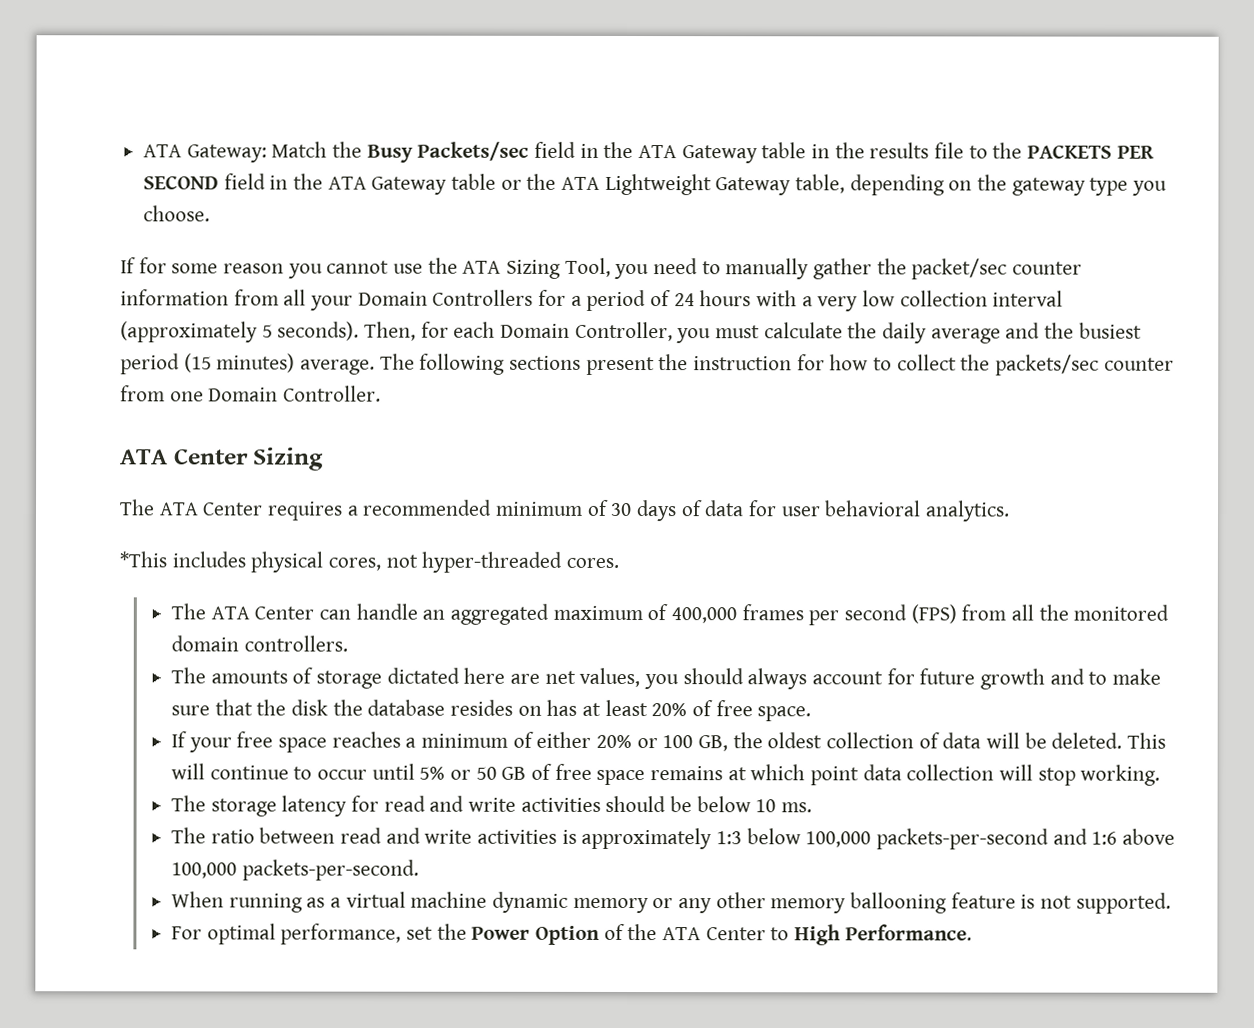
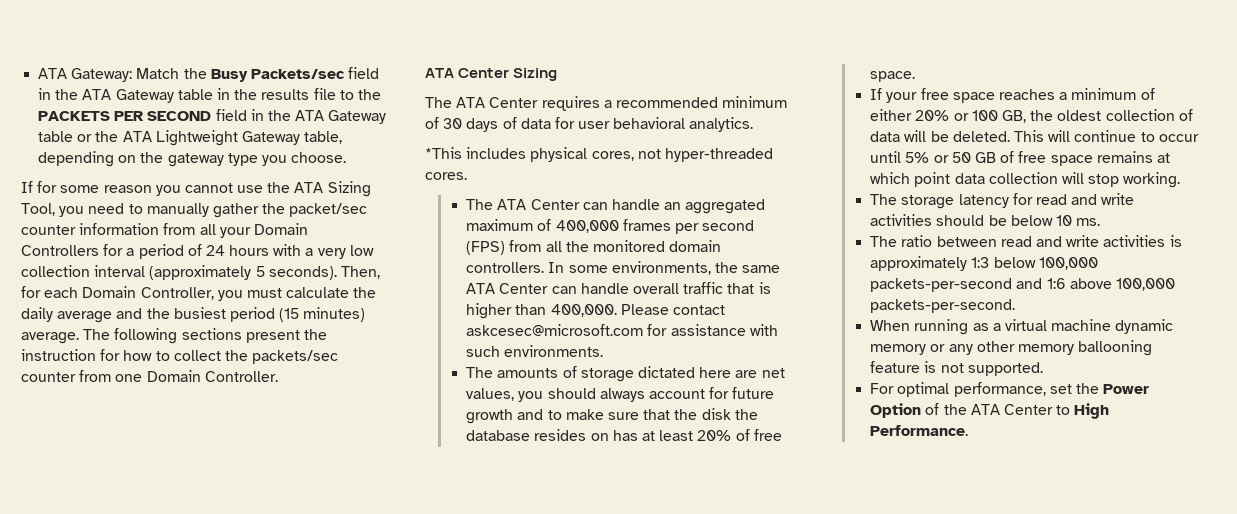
+ In some environments, the same ATA Center can handle overall traffic that is higher than 400,000. Please contact askcesec@microsoft.com for assistance with such environments.

